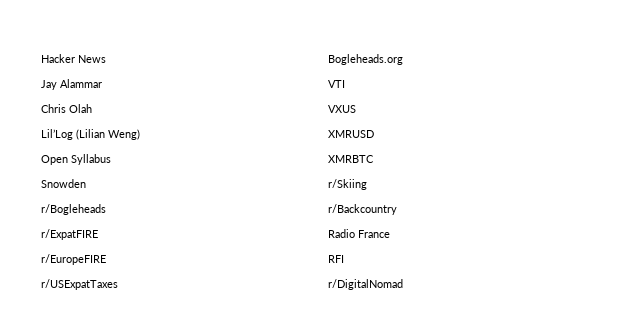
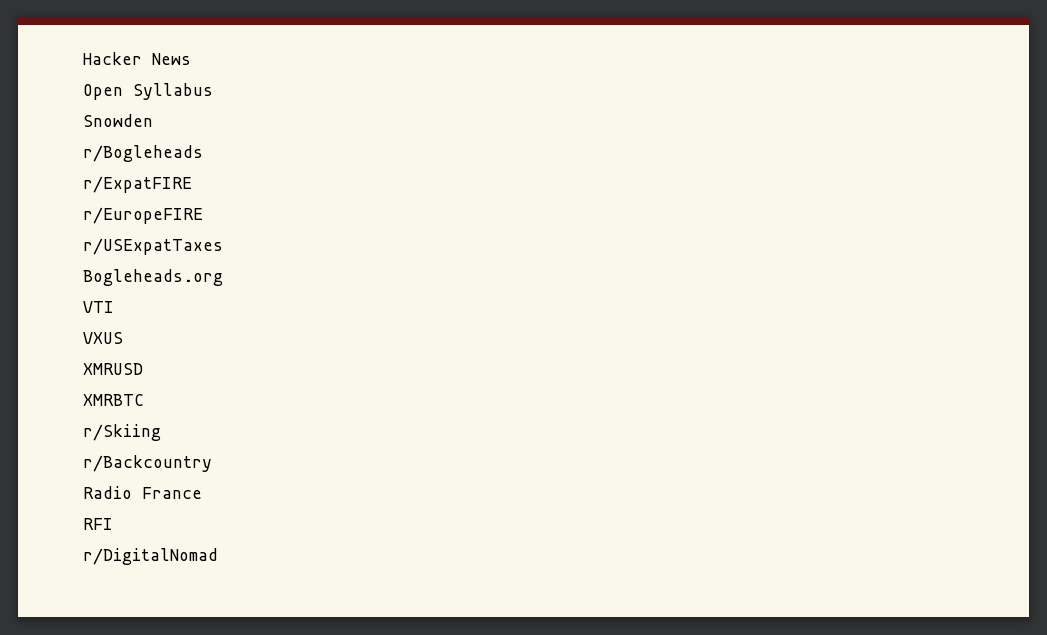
- Jay Alammar
- Chris Olah
- Lil’Log (Lilian Weng)

